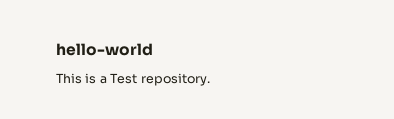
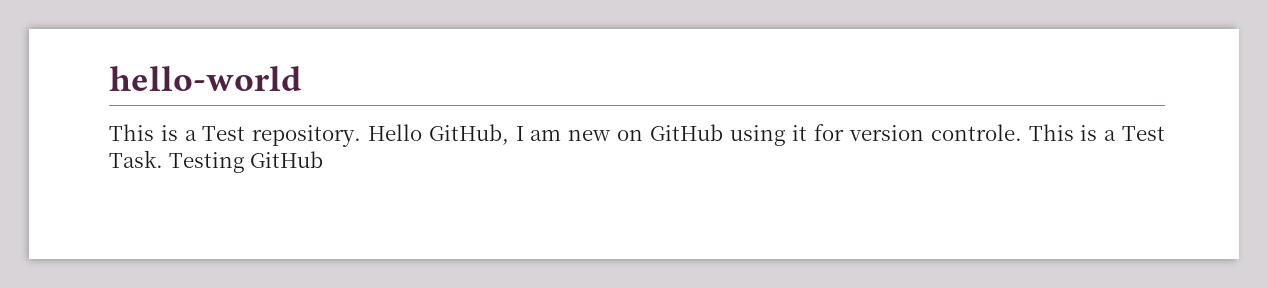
+ Hello GitHub, I am new on GitHub using it for version controle. This is a Test Task. Testing GitHub

